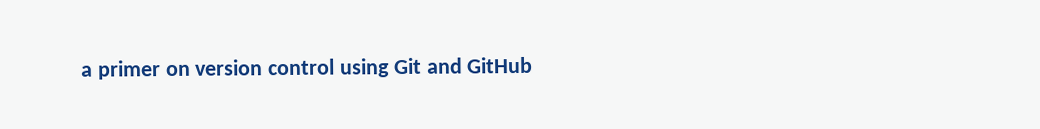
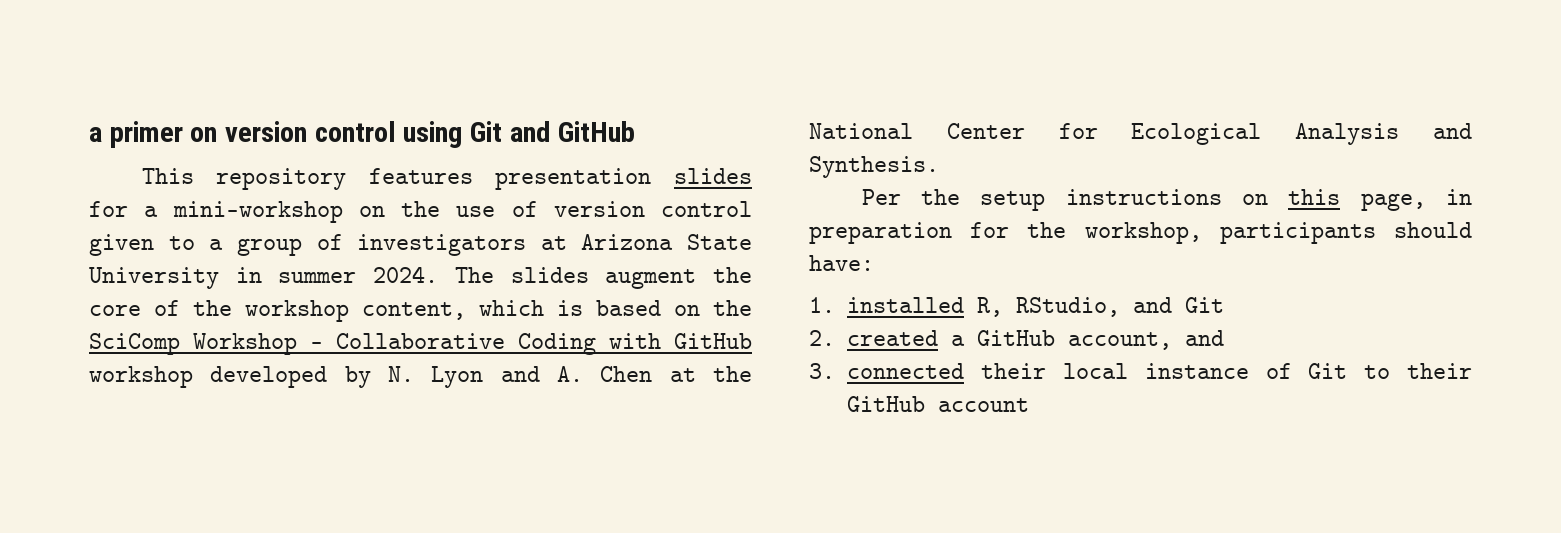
+ This repository features presentation slides for a mini-workshop on the use of version control given to a group of investigators at Arizona State University in summer 2024. The slides augment the core of the workshop content, which is based on the SciComp Workshop - Collaborative Coding with GitHub workshop developed by N. Lyon and A. Chen at the National Center for Ecological Analysis and Synthesis.
+ Per the setup instructions on this page, in preparation for the workshop, participants should have:
+ 1. installed R, RStudio, and Git
+ 2. created a GitHub account, and
+ 3. connected their local instance of Git to their GitHub account

